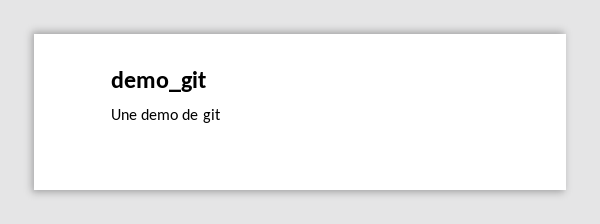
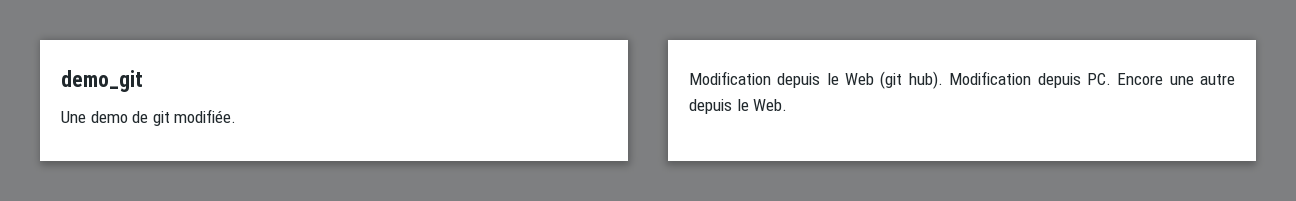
- Une demo de git
+ Une demo de git modifiée.
+ Modification depuis le Web (git hub). Modification depuis PC. Encore une autre depuis le Web.

